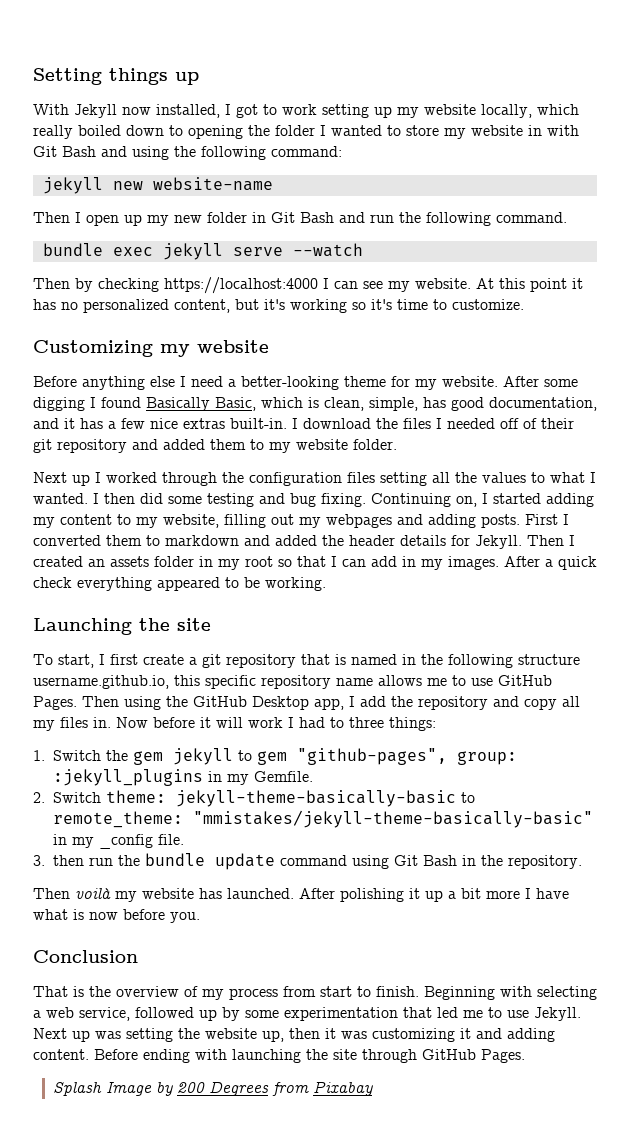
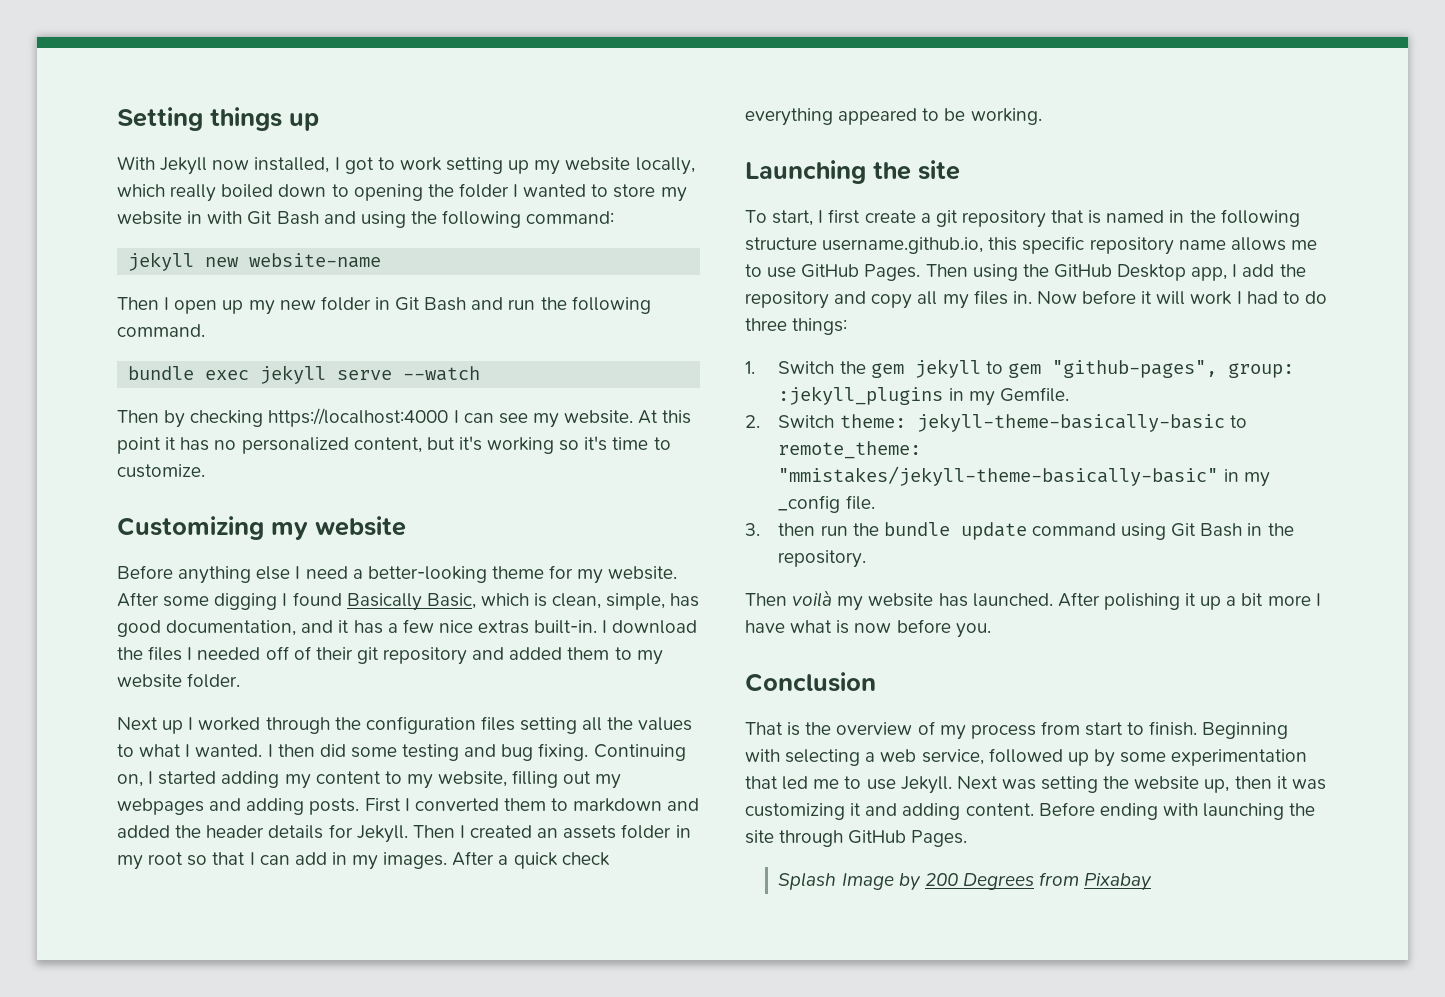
- Now before it will work I had to three things:
+ Now before it will work I had to do three things:
- Next up was setting the website up, then it was customizing it and adding content.
+ Next was setting the website up, then it was customizing it and adding content.

